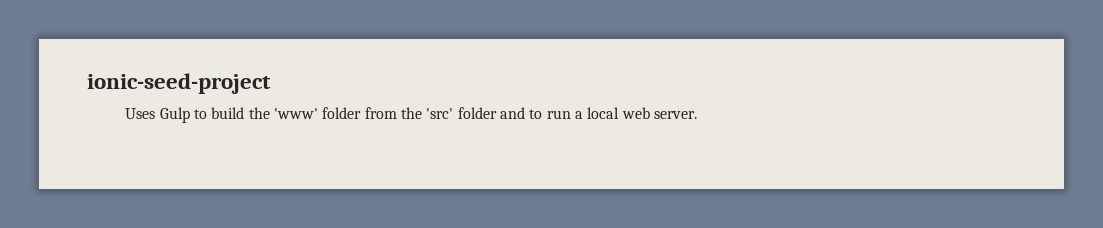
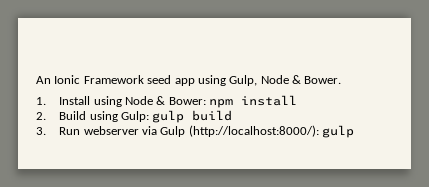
- ionic-seed-project
- Uses Gulp to build the 'www' folder from the 'src' folder and to run a local web server.
+ An Ionic Framework seed app using Gulp, Node & Bower.
+ 1. Install using Node & Bower: npm install
+ 2. Build using Gulp: gulp build
+ 3. Run webserver via Gulp (http://localhost:8000/): gulp

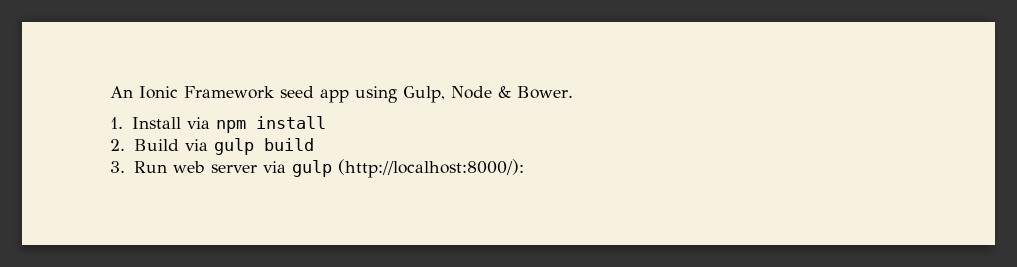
- 1. Install using Node & Bower: npm install
+ 1. Install via npm install
- 2. Build using Gulp: gulp build
+ 2. Build via gulp build
- 3. Run webserver via Gulp (http://localhost:8000/): gulp
+ 3. Run web server via gulp (http://localhost:8000/):

